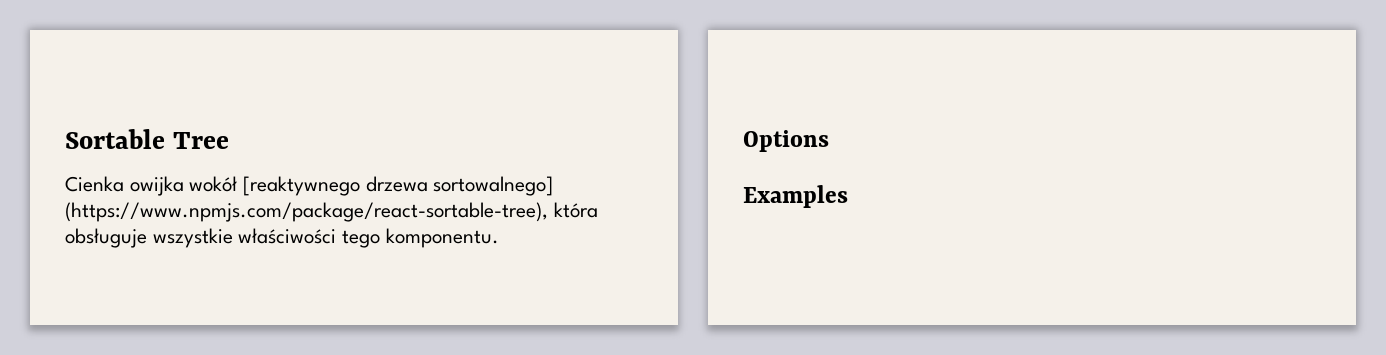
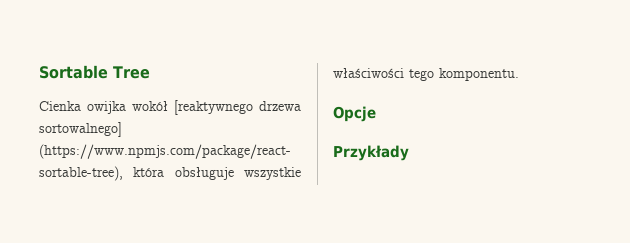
- Options
- Examples
+ Opcje
+ Przykłady

